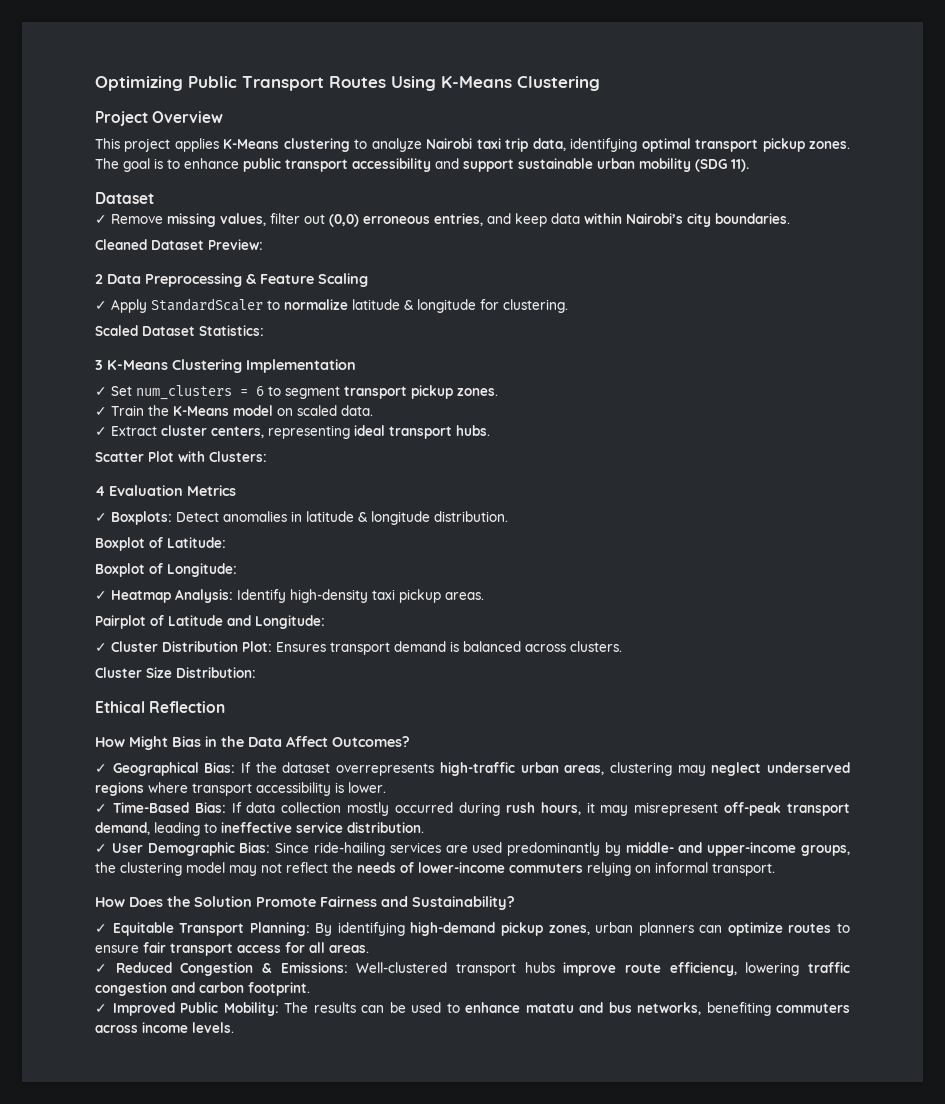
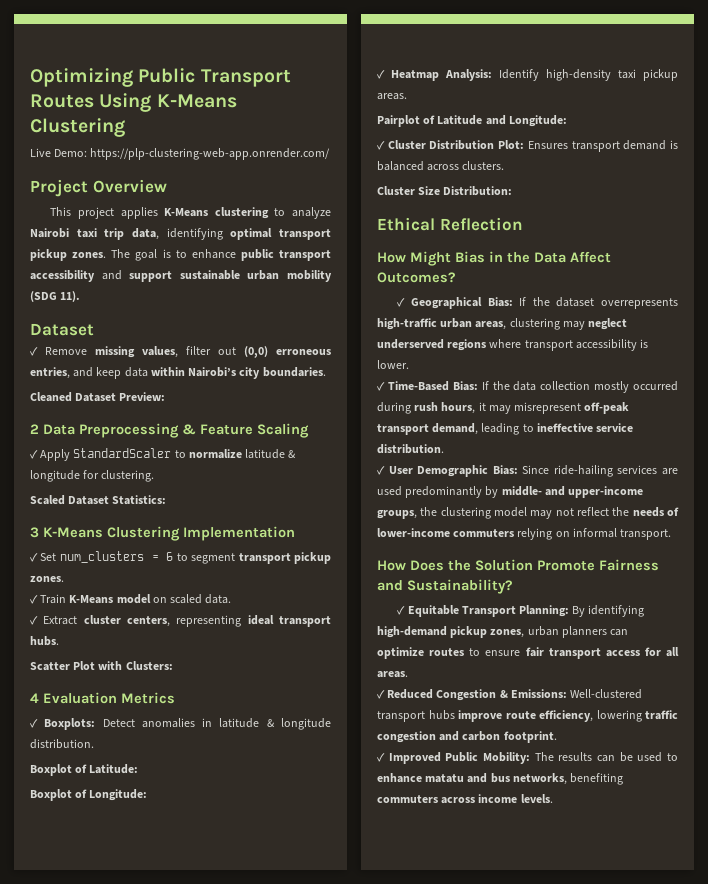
+ Live Demo: https://plp-clustering-web-app.onrender.com/
- ✓ Train the K-Means model on scaled data.
+ ✓ Train K-Means model on scaled data.
- ✓ Time-Based Bias: If data collection mostly occurred during rush hours, it may misrepresent off-peak transport demand, leading to ineffective service distribution.
+ ✓ Time-Based Bias: If the data collection mostly occurred during rush hours, it may misrepresent off-peak transport demand, leading to ineffective service distribution.

